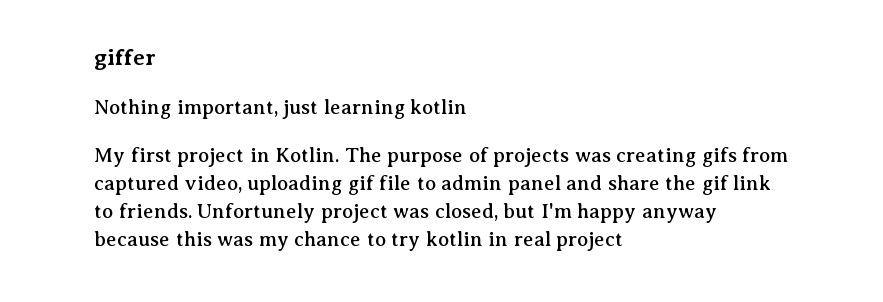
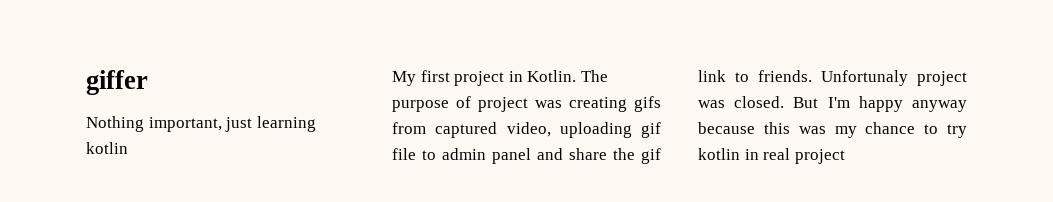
- The purpose of projects was creating gifs from captured video, uploading gif file to admin panel and share the gif link to friends.
+ The purpose of project was creating gifs from captured video, uploading gif file to admin panel and share the gif link to friends.
- Unfortunely project was closed, but I'm happy anyway because this was my chance to try kotlin in real project
+ Unfortunaly project was closed. But I'm happy anyway because this was my chance to try kotlin in real project

